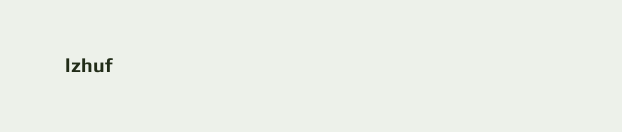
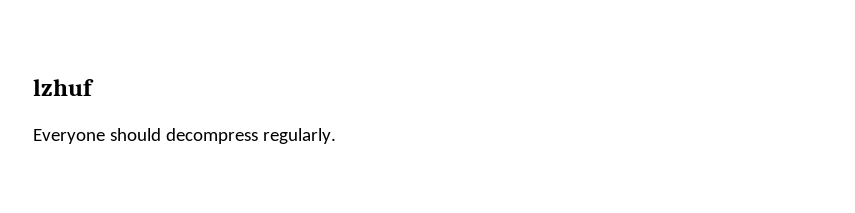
+ Everyone should decompress regularly.

